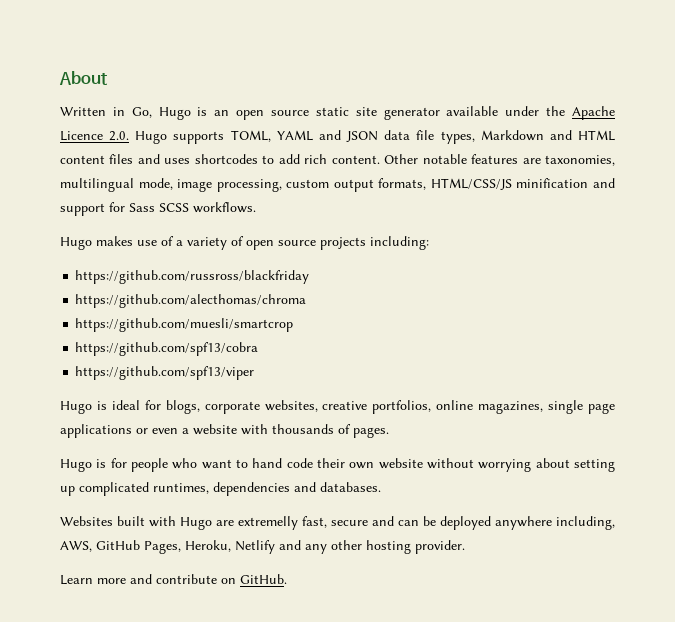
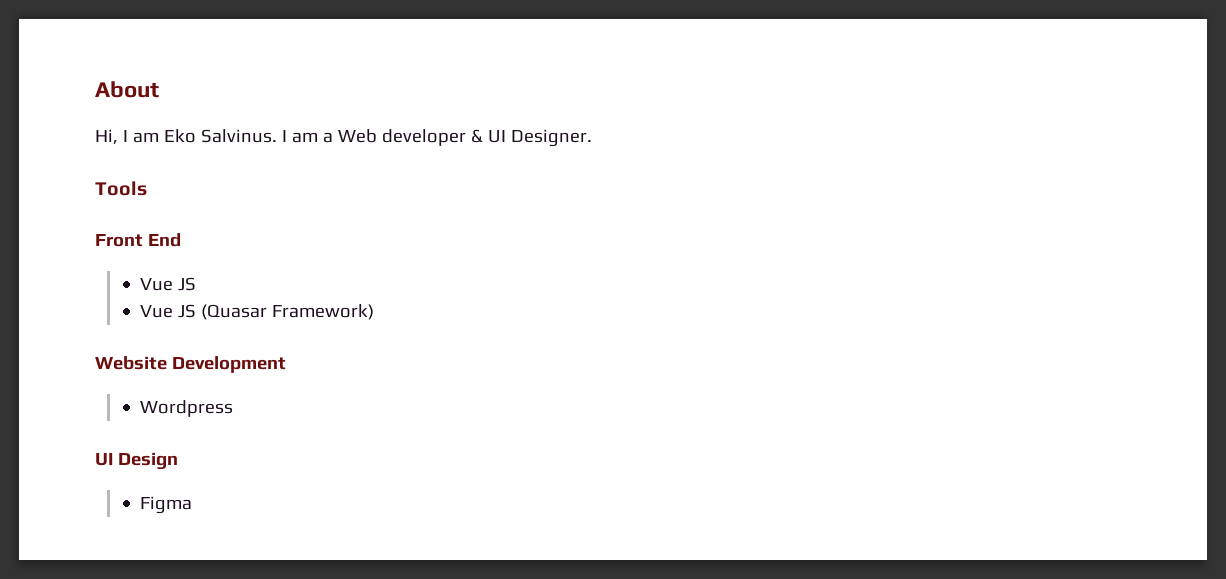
- Written in Go, Hugo is an open source static site generator available under the Apache Licence 2.0. Hugo supports TOML, YAML and JSON data file types, Markdown and HTML content files and uses shortcodes to add rich content. Other notable features are taxonomies, multilingual mode, image processing, custom output formats, HTML/CSS/JS minification and support for Sass SCSS workflows.
- Hugo makes use of a variety of open source projects including:
- https://github.com/russross/blackfriday
- https://github.com/alecthomas/chroma
- https://github.com/muesli/smartcrop
- https://github.com/spf13/cobra
- https://github.com/spf13/viper
- Hugo is ideal for blogs, corporate websites, creative portfolios, online magazines, single page applications or even a website with thousands of pages.
- Hugo is for people who want to hand code their own website without worrying about setting up complicated runtimes, dependencies and databases.
- Websites built with Hugo are extremelly fast, secure and can be deployed anywhere including, AWS, GitHub Pages, Heroku, Netlify and any other hosting provider.
- Learn more and contribute on GitHub.
+ Hi, I am Eko Salvinus. I am a Web developer & UI Designer.
+ Tools
+ Front End
+ Vue JS
+ Vue JS (Quasar Framework)
+ Website Development
+ Wordpress
+ UI Design
+ Figma

